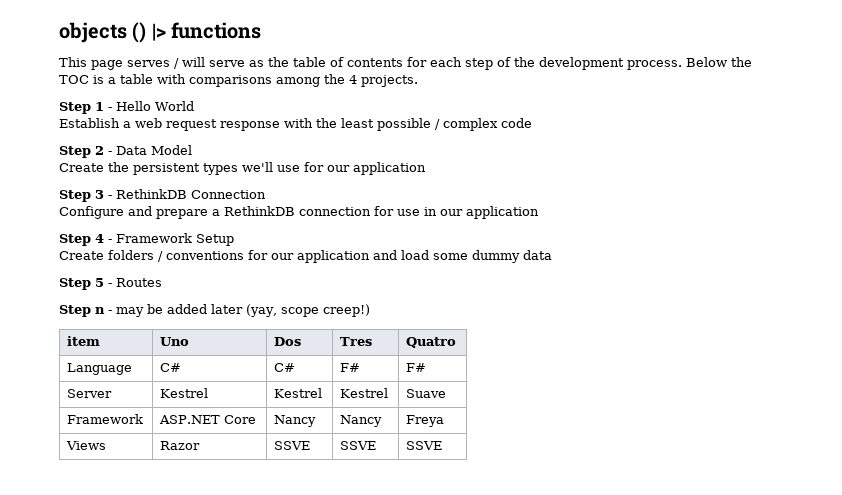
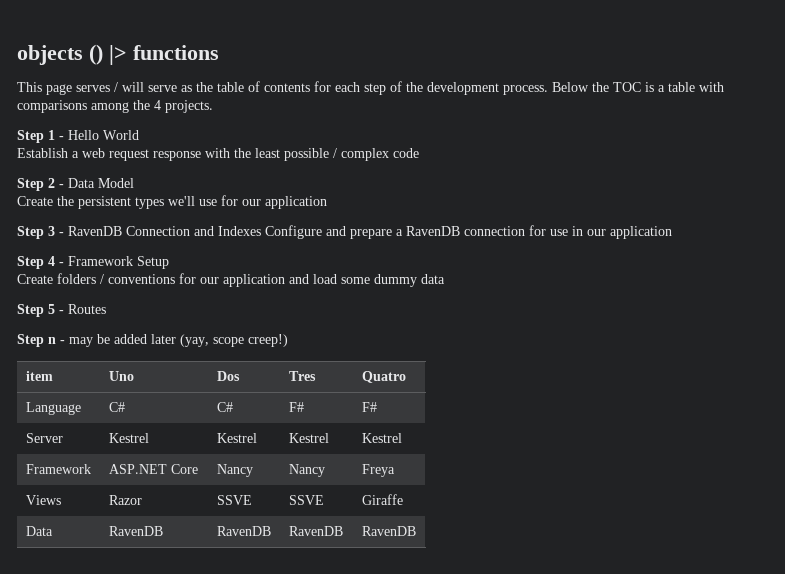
- Step 3 - RethinkDB Connection
- Configure and prepare a RethinkDB connection for use in our application
+ Step 3 - RavenDB Connection and Indexes Configure and prepare a RavenDB connection for use in our application
- Server | Kestrel | Kestrel | Kestrel | Suave
+ Server | Kestrel | Kestrel | Kestrel | Kestrel
- Views | Razor | SSVE | SSVE | SSVE
+ Views | Razor | SSVE | SSVE | Giraffe
+ Data | RavenDB | RavenDB | RavenDB | RavenDB

